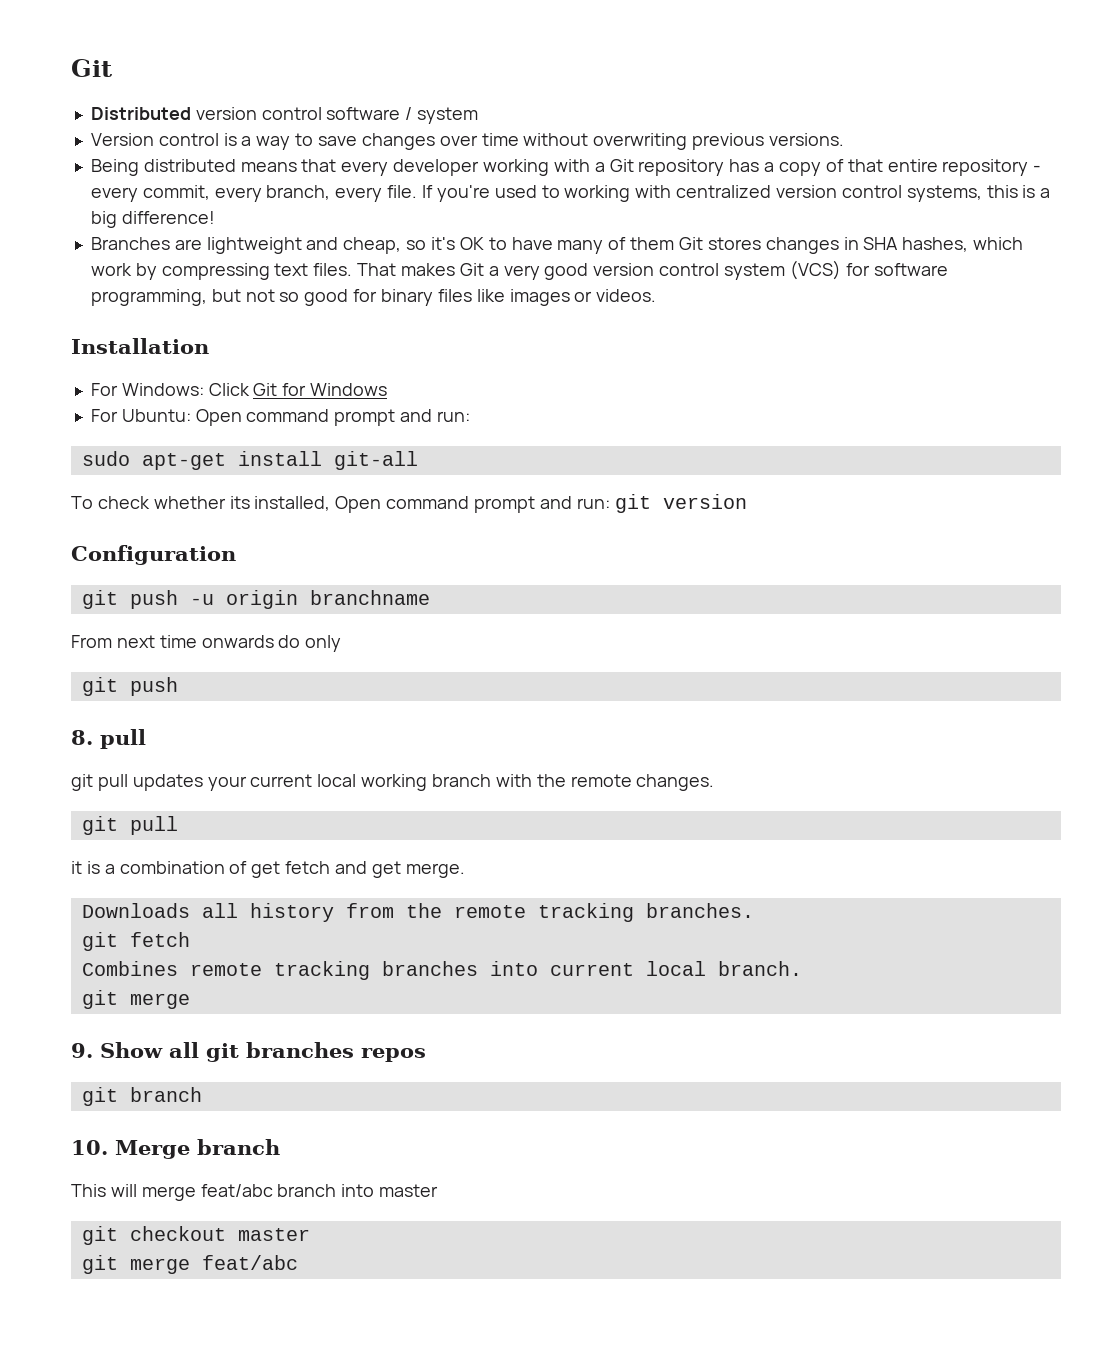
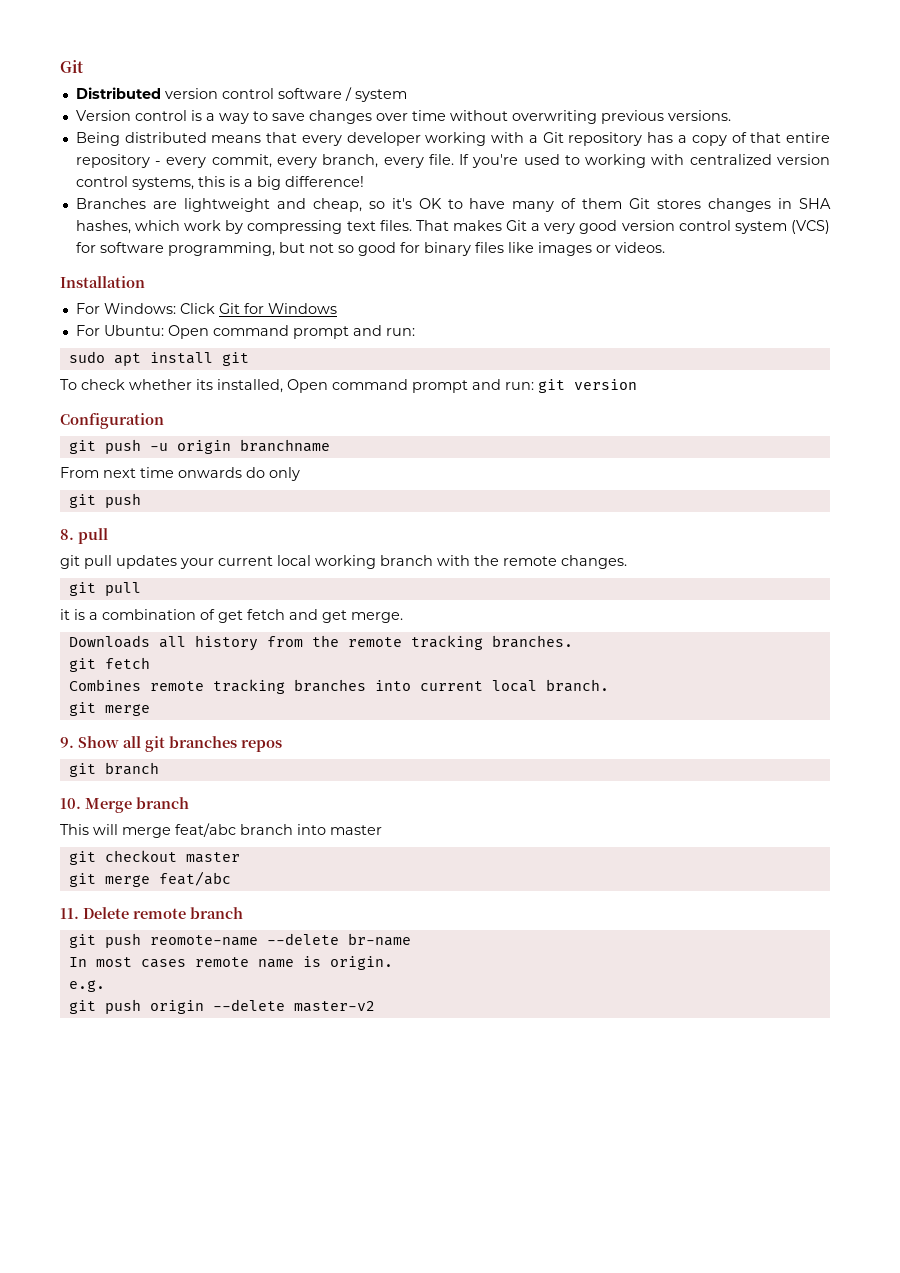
- sudo apt-get install git-all
+ sudo apt install git
+ 11. Delete remote branch
+ git push reomote-name --delete br-name
+ In most cases remote name is origin.
+ e.g.
+ git push origin --delete master-v2

